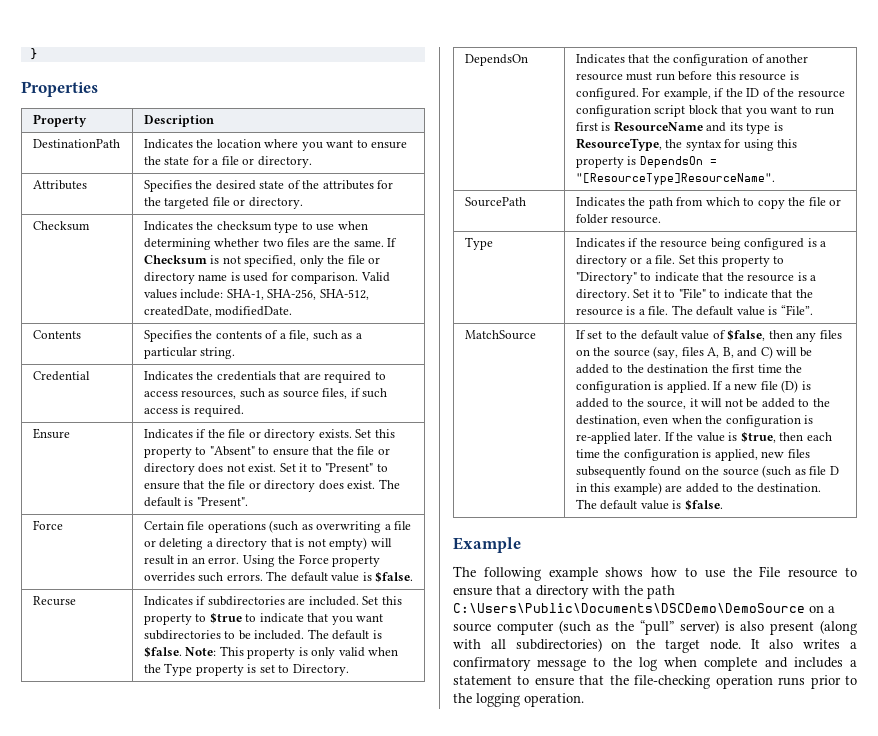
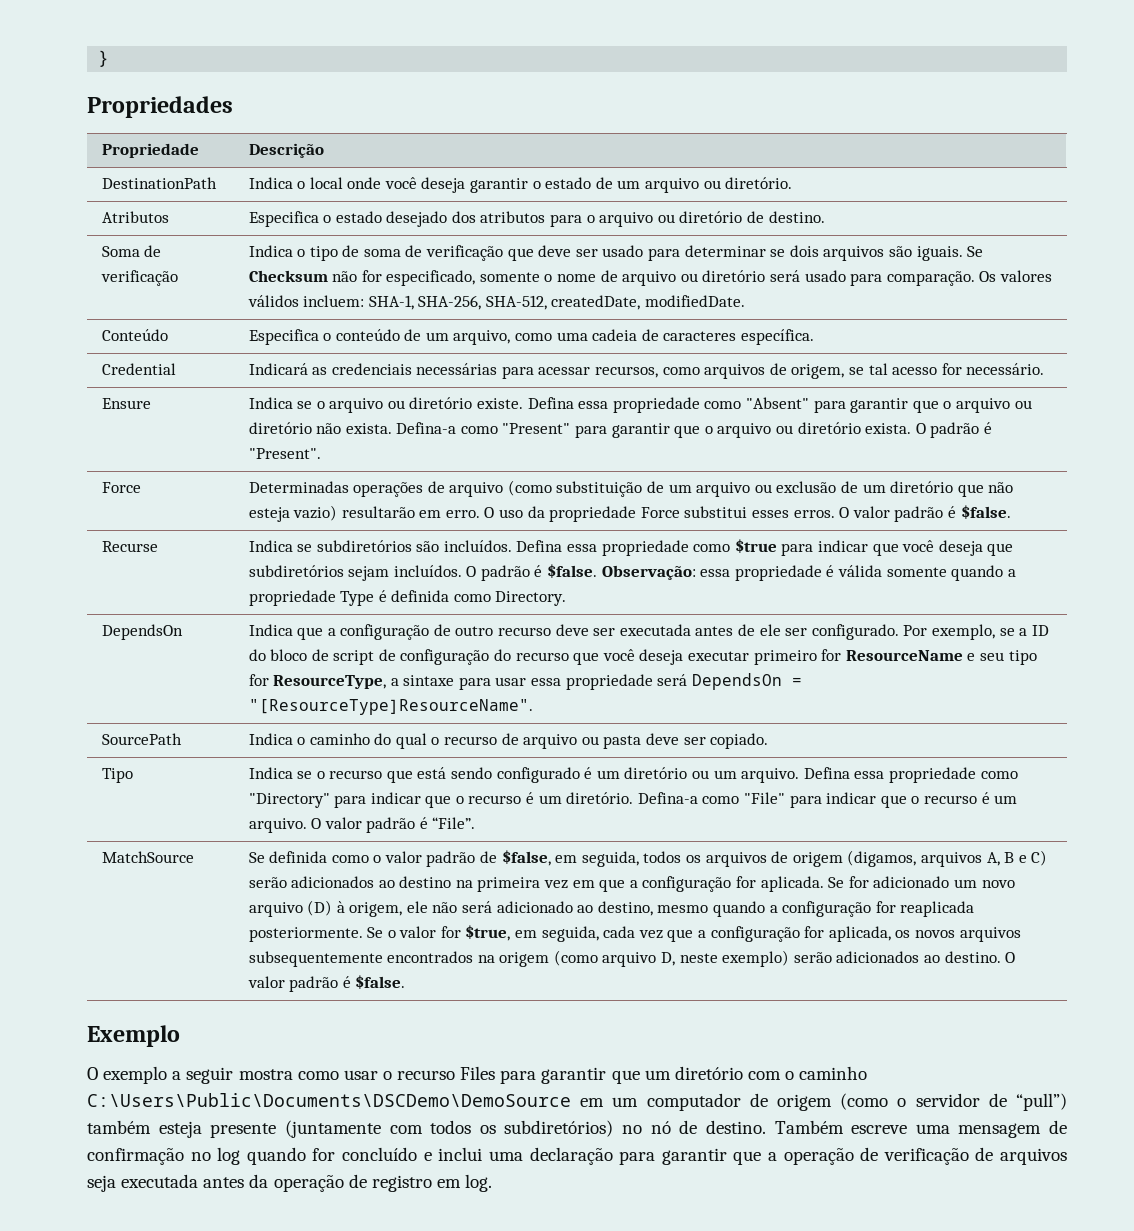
- Properties
- Property | Description
- DestinationPath | Indicates the location where you want to ensure the state for a file or directory.
- Attributes | Specifies the desired state of the attributes for the targeted file or directory.
- Checksum | Indicates the checksum type to use when determining whether two files are the same. If Checksum is not specified, only the file or directory name is used for comparison. Valid values include: SHA-1, SHA-256, SHA-512, createdDate, modifiedDate.
+ Propriedades
+ Propriedade | Descrição
+ DestinationPath | Indica o local onde você deseja garantir o estado de um arquivo ou diretório.
+ Atributos | Especifica o estado desejado dos atributos para o arquivo ou diretório de destino.
+ Soma de verificação | Indica o tipo de soma de verificação que deve ser usado para determinar se dois arquivos são iguais. Se Checksum não for especificado, somente o nome de arquivo ou diretório será usado para comparação. Os valores válidos incluem: SHA-1, SHA-256, SHA-512, createdDate, modifiedDate.
- Contents | Specifies the contents of a file, such as a particular string.
- Credential | Indicates the credentials that are required to access resources, such as source files, if such access is required.
- Ensure | Indicates if the file or directory exists. Set this property to "Absent" to ensure that the file or directory does not exist. Set it to "Present" to ensure that the file or directory does exist. The default is "Present".
- Force | Certain file operations (such as overwriting a file or deleting a directory that is not empty) will result in an error. Using the Force property overrides such errors. The default value is $false.
- Recurse | Indicates if subdirectories are included. Set this property to $true to indicate that you want subdirectories to be included. The default is $false. Note: This property is only valid when the Type property is set to Directory.
- DependsOn | Indicates that the configuration of another resource must run before this resource is configured. For example, if the ID of the resource configuration script block that you want to run first is ResourceName and its type is ResourceType, the syntax for using this property is DependsOn = "[ResourceType]ResourceName".
- SourcePath | Indicates the path from which to copy the file or folder resource.
- Type | Indicates if the resource being configured is a directory or a file. Set this property to "Directory" to indicate that the resource is a directory. Set it to "File" to indicate that the resource is a file. The default value is “File”.
- MatchSource | If set to the default value of $false, then any files on the source (say, files A, B, and C) will be added to the destination the first time the configuration is applied. If a new file (D) is added to the source, it will not be added to the destination, even when the configuration is re-applied later. If the value is $true, then each time the configuration is applied, new files subsequently found on the source (such as file D in this example) are added to the destination. The default value is $false.
- Example
- The following example shows how to use the File resource to ensure that a directory with the path C:\Users\Public\Documents\DSCDemo\DemoSource on a source computer (such as the “pull” server) is also present (along with all subdirectories) on the target node. It also writes a confirmatory message to the log when complete and includes a statement to ensure that the file-checking operation runs prior to the logging operation.
+ Conteúdo | Especifica o conteúdo de um arquivo, como uma cadeia de caracteres específica.
+ Credential | Indicará as credenciais necessárias para acessar recursos, como arquivos de origem, se tal acesso for necessário.
+ Ensure | Indica se o arquivo ou diretório existe. Defina essa propriedade como "Absent" para garantir que o arquivo ou diretório não exista. Defina-a como "Present" para garantir que o arquivo ou diretório exista. O padrão é "Present".
+ Force | Determinadas operações de arquivo (como substituição de um arquivo ou exclusão de um diretório que não esteja vazio) resultarão em erro. O uso da propriedade Force substitui esses erros. O valor padrão é $false.
+ Recurse | Indica se subdiretórios são incluídos. Defina essa propriedade como $true para indicar que você deseja que subdiretórios sejam incluídos. O padrão é $false. Observação: essa propriedade é válida somente quando a propriedade Type é definida como Directory.
+ DependsOn | Indica que a configuração de outro recurso deve ser executada antes de ele ser configurado. Por exemplo, se a ID do bloco de script de configuração do recurso que você deseja executar primeiro for ResourceName e seu tipo for ResourceType, a sintaxe para usar essa propriedade será DependsOn = "[ResourceType]ResourceName".
+ SourcePath | Indica o caminho do qual o recurso de arquivo ou pasta deve ser copiado.
+ Tipo | Indica se o recurso que está sendo configurado é um diretório ou um arquivo. Defina essa propriedade como "Directory" para indicar que o recurso é um diretório. Defina-a como "File" para indicar que o recurso é um arquivo. O valor padrão é “File”.
+ MatchSource | Se definida como o valor padrão de $false, em seguida, todos os arquivos de origem (digamos, arquivos A, B e C) serão adicionados ao destino na primeira vez em que a configuração for aplicada. Se for adicionado um novo arquivo (D) à origem, ele não será adicionado ao destino, mesmo quando a configuração for reaplicada posteriormente. Se o valor for $true, em seguida, cada vez que a configuração for aplicada, os novos arquivos subsequentemente encontrados na origem (como arquivo D, neste exemplo) serão adicionados ao destino. O valor padrão é $false.
+ Exemplo
+ O exemplo a seguir mostra como usar o recurso Files para garantir que um diretório com o caminho C:\Users\Public\Documents\DSCDemo\DemoSource em um computador de origem (como o servidor de “pull”) também esteja presente (juntamente com todos os subdiretórios) no nó de destino. Também escreve uma mensagem de confirmação no log quando for concluído e inclui uma declaração para garantir que a operação de verificação de arquivos seja executada antes da operação de registro em log.

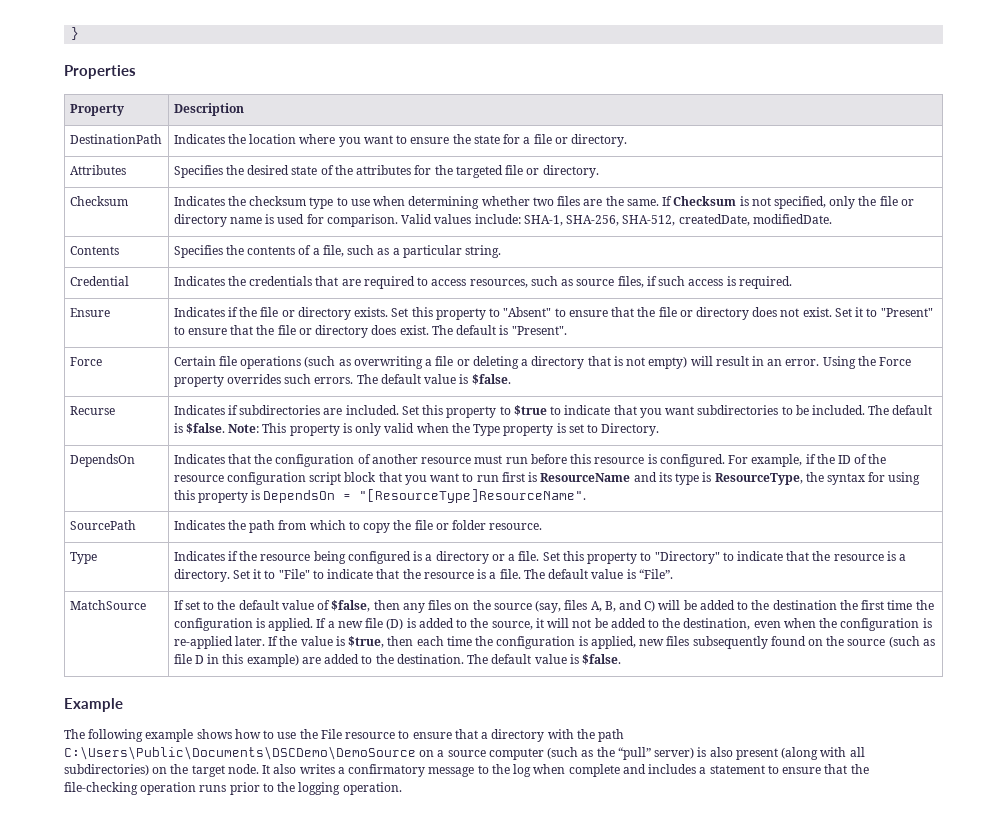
- Propriedades
- Propriedade | Descrição
- DestinationPath | Indica o local onde você deseja garantir o estado de um arquivo ou diretório.
- Atributos | Especifica o estado desejado dos atributos para o arquivo ou diretório de destino.
- Soma de verificação | Indica o tipo de soma de verificação que deve ser usado para determinar se dois arquivos são iguais. Se Checksum não for especificado, somente o nome de arquivo ou diretório será usado para comparação. Os valores válidos incluem: SHA-1, SHA-256, SHA-512, createdDate, modifiedDate.
+ Properties
+ Property | Description
+ DestinationPath | Indicates the location where you want to ensure the state for a file or directory.
+ Attributes | Specifies the desired state of the attributes for the targeted file or directory.
+ Checksum | Indicates the checksum type to use when determining whether two files are the same. If Checksum is not specified, only the file or directory name is used for comparison. Valid values include: SHA-1, SHA-256, SHA-512, createdDate, modifiedDate.
- Conteúdo | Especifica o conteúdo de um arquivo, como uma cadeia de caracteres específica.
- Credential | Indicará as credenciais necessárias para acessar recursos, como arquivos de origem, se tal acesso for necessário.
- Ensure | Indica se o arquivo ou diretório existe. Defina essa propriedade como "Absent" para garantir que o arquivo ou diretório não exista. Defina-a como "Present" para garantir que o arquivo ou diretório exista. O padrão é "Present".
- Force | Determinadas operações de arquivo (como substituição de um arquivo ou exclusão de um diretório que não esteja vazio) resultarão em erro. O uso da propriedade Force substitui esses erros. O valor padrão é $false.
- Recurse | Indica se subdiretórios são incluídos. Defina essa propriedade como $true para indicar que você deseja que subdiretórios sejam incluídos. O padrão é $false. Observação: essa propriedade é válida somente quando a propriedade Type é definida como Directory.
- DependsOn | Indica que a configuração de outro recurso deve ser executada antes de ele ser configurado. Por exemplo, se a ID do bloco de script de configuração do recurso que você deseja executar primeiro for ResourceName e seu tipo for ResourceType, a sintaxe para usar essa propriedade será DependsOn = "[ResourceType]ResourceName".
- SourcePath | Indica o caminho do qual o recurso de arquivo ou pasta deve ser copiado.
- Tipo | Indica se o recurso que está sendo configurado é um diretório ou um arquivo. Defina essa propriedade como "Directory" para indicar que o recurso é um diretório. Defina-a como "File" para indicar que o recurso é um arquivo. O valor padrão é “File”.
- MatchSource | Se definida como o valor padrão de $false, em seguida, todos os arquivos de origem (digamos, arquivos A, B e C) serão adicionados ao destino na primeira vez em que a configuração for aplicada. Se for adicionado um novo arquivo (D) à origem, ele não será adicionado ao destino, mesmo quando a configuração for reaplicada posteriormente. Se o valor for $true, em seguida, cada vez que a configuração for aplicada, os novos arquivos subsequentemente encontrados na origem (como arquivo D, neste exemplo) serão adicionados ao destino. O valor padrão é $false.
- Exemplo
- O exemplo a seguir mostra como usar o recurso Files para garantir que um diretório com o caminho C:\Users\Public\Documents\DSCDemo\DemoSource em um computador de origem (como o servidor de “pull”) também esteja presente (juntamente com todos os subdiretórios) no nó de destino. Também escreve uma mensagem de confirmação no log quando for concluído e inclui uma declaração para garantir que a operação de verificação de arquivos seja executada antes da operação de registro em log.
+ Contents | Specifies the contents of a file, such as a particular string.
+ Credential | Indicates the credentials that are required to access resources, such as source files, if such access is required.
+ Ensure | Indicates if the file or directory exists. Set this property to "Absent" to ensure that the file or directory does not exist. Set it to "Present" to ensure that the file or directory does exist. The default is "Present".
+ Force | Certain file operations (such as overwriting a file or deleting a directory that is not empty) will result in an error. Using the Force property overrides such errors. The default value is $false.
+ Recurse | Indicates if subdirectories are included. Set this property to $true to indicate that you want subdirectories to be included. The default is $false. Note: This property is only valid when the Type property is set to Directory.
+ DependsOn | Indicates that the configuration of another resource must run before this resource is configured. For example, if the ID of the resource configuration script block that you want to run first is ResourceName and its type is ResourceType, the syntax for using this property is DependsOn = "[ResourceType]ResourceName".
+ SourcePath | Indicates the path from which to copy the file or folder resource.
+ Type | Indicates if the resource being configured is a directory or a file. Set this property to "Directory" to indicate that the resource is a directory. Set it to "File" to indicate that the resource is a file. The default value is “File”.
+ MatchSource | If set to the default value of $false, then any files on the source (say, files A, B, and C) will be added to the destination the first time the configuration is applied. If a new file (D) is added to the source, it will not be added to the destination, even when the configuration is re-applied later. If the value is $true, then each time the configuration is applied, new files subsequently found on the source (such as file D in this example) are added to the destination. The default value is $false.
+ Example
+ The following example shows how to use the File resource to ensure that a directory with the path C:\Users\Public\Documents\DSCDemo\DemoSource on a source computer (such as the “pull” server) is also present (along with all subdirectories) on the target node. It also writes a confirmatory message to the log when complete and includes a statement to ensure that the file-checking operation runs prior to the logging operation.

